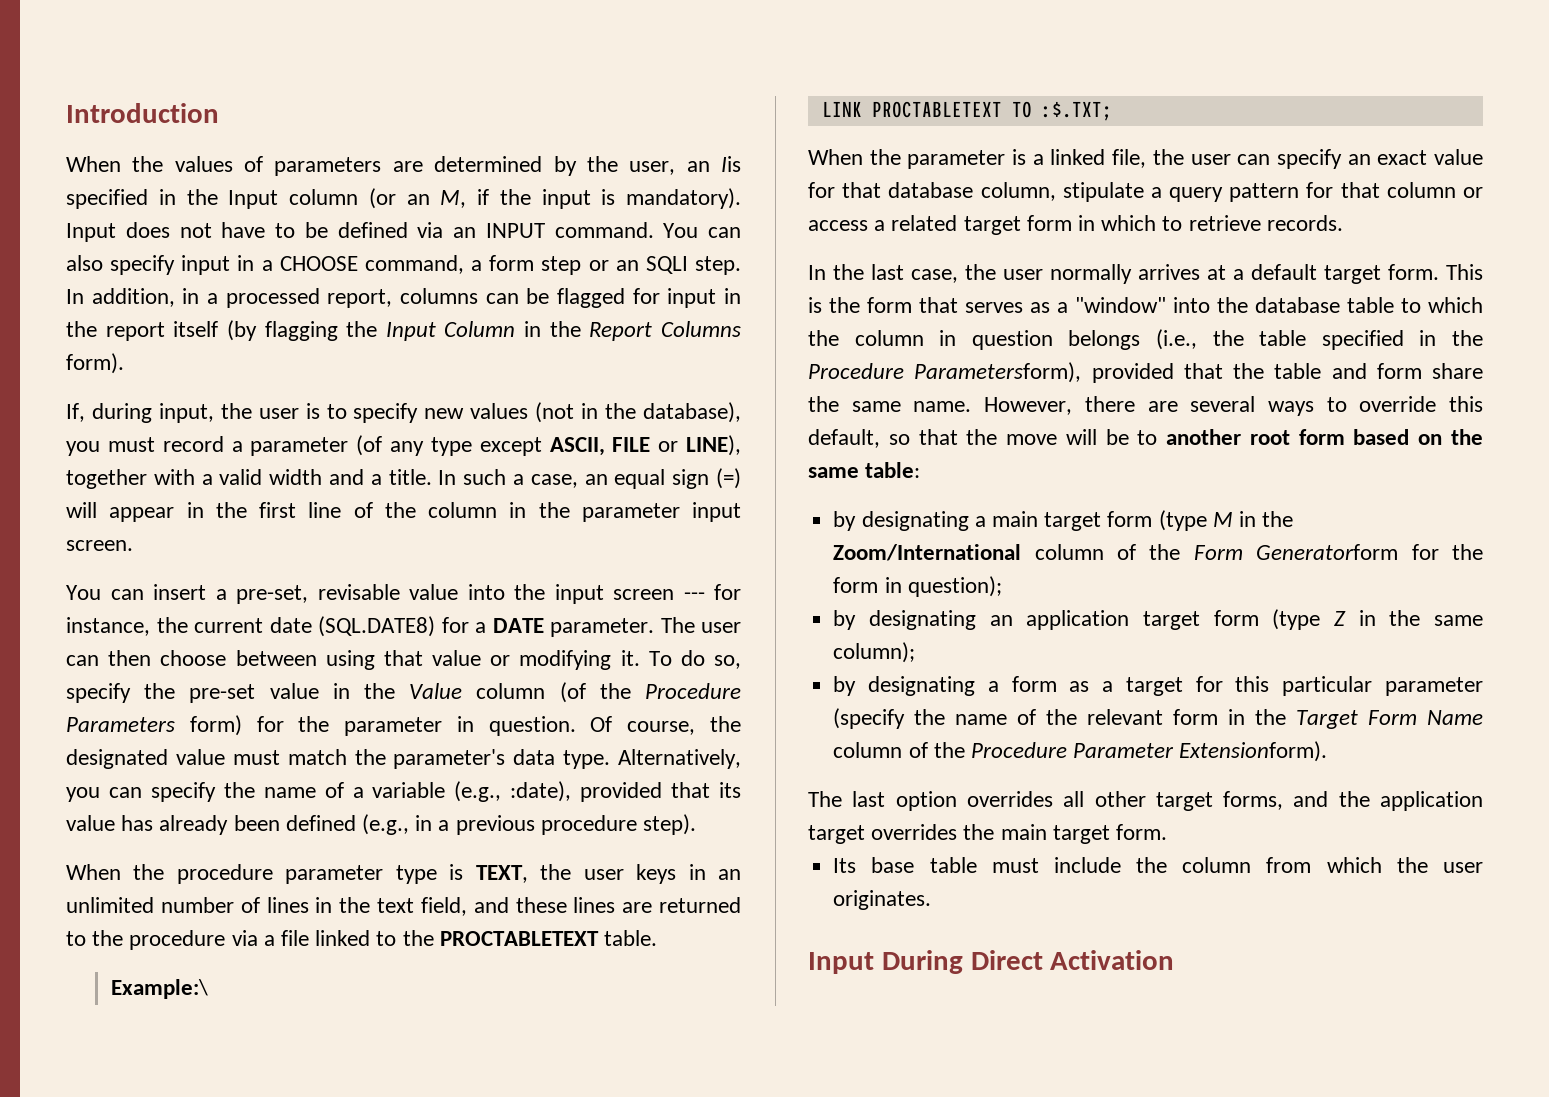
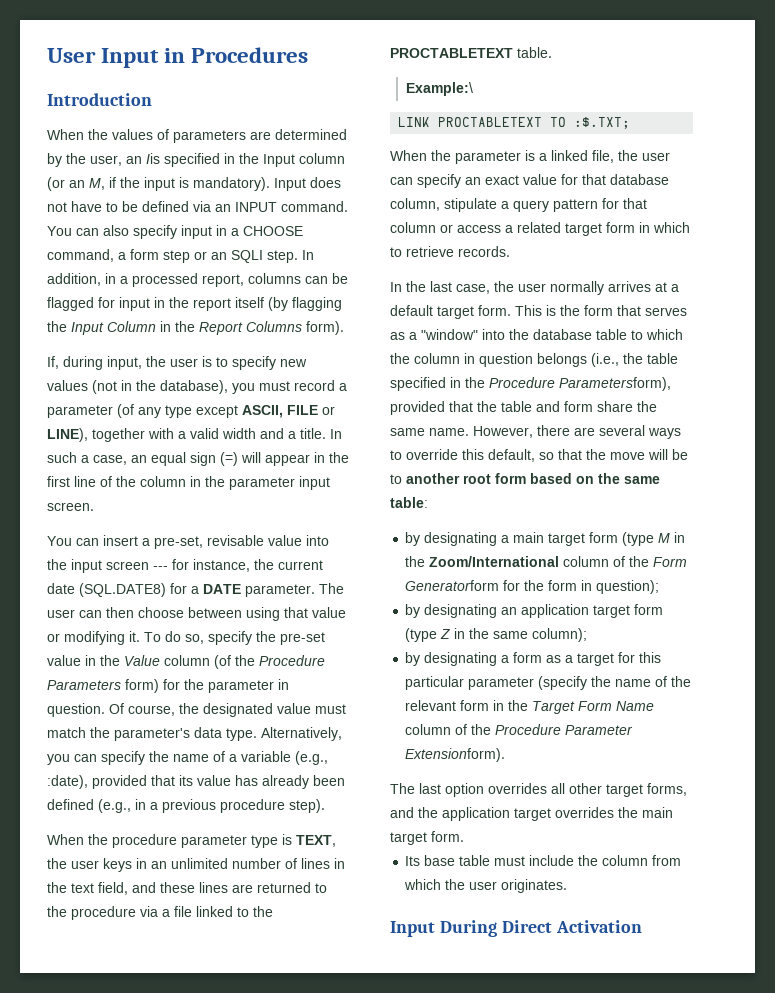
+ User Input in Procedures

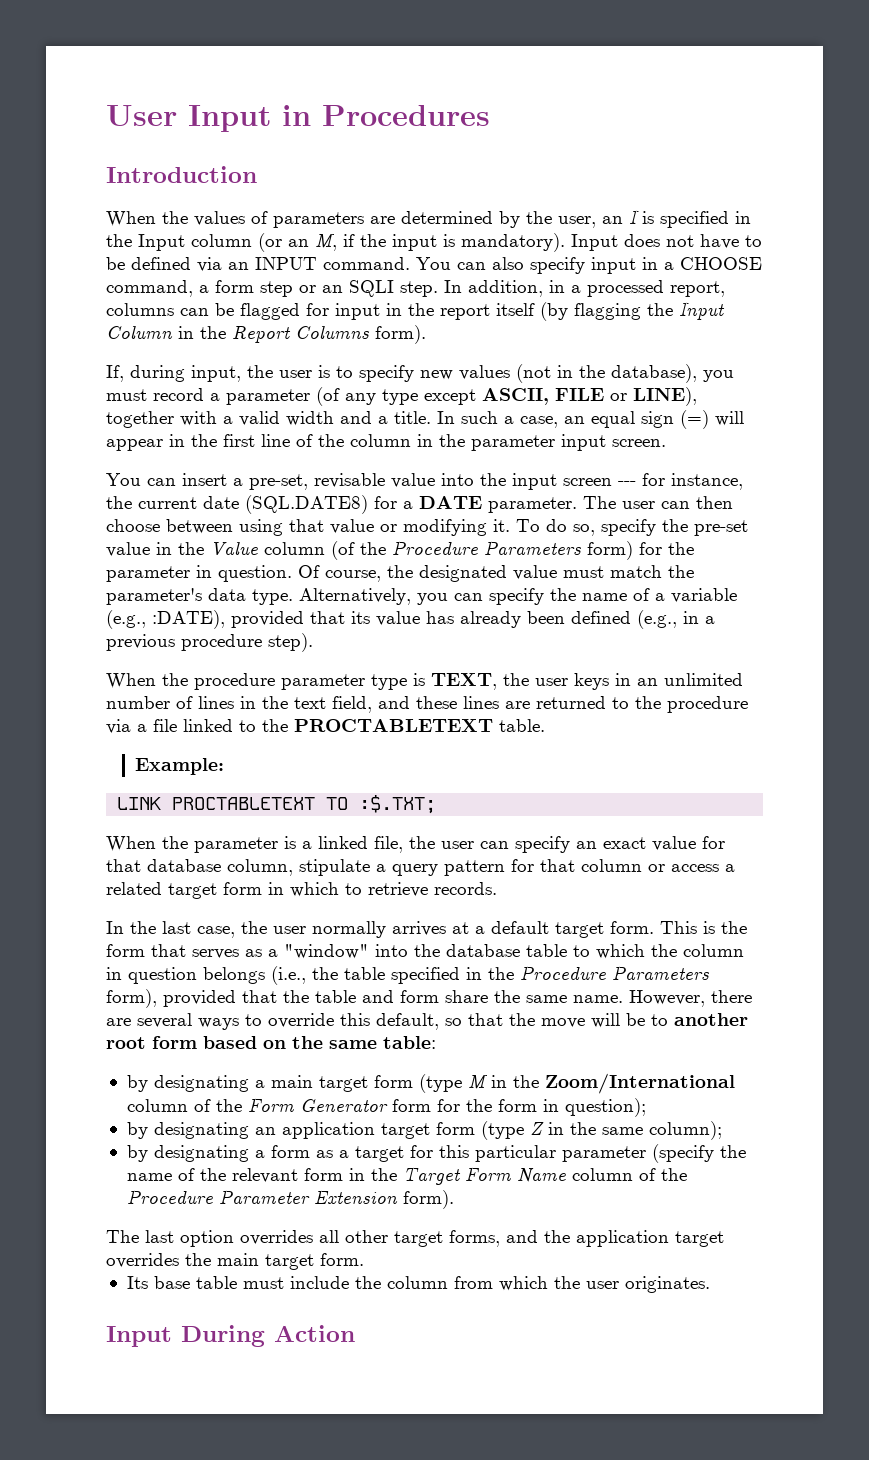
- When the values of parameters are determined by the user, an Iis specified in the Input column (or an M, if the input is mandatory).
+ When the values of parameters are determined by the user, an I is specified in the Input column (or an M, if the input is mandatory).
- Alternatively, you can specify the name of a variable (e.g., :date), provided that its value has already been defined (e.g., in a previous procedure step).
+ Alternatively, you can specify the name of a variable (e.g., :DATE), provided that its value has already been defined (e.g., in a previous procedure step).
- Example:\
+ Example:
- This is the form that serves as a "window" into the database table to which the column in question belongs (i.e., the table specified in the Procedure Parametersform), provided that the table and form share the same name.
+ This is the form that serves as a "window" into the database table to which the column in question belongs (i.e., the table specified in the Procedure Parameters form), provided that the table and form share the same name.
- by designating a main target form (type M in the Zoom/International column of the Form Generatorform for the form in question);
+ by designating a main target form (type M in the Zoom/International column of the Form Generator form for the form in question);
- by designating a form as a target for this particular parameter (specify the name of the relevant form in the Target Form Name column of the Procedure Parameter Extensionform).
+ by designating a form as a target for this particular parameter (specify the name of the relevant form in the Target Form Name column of the Procedure Parameter Extension form).
- Input During Direct Activation
+ Input During Action

